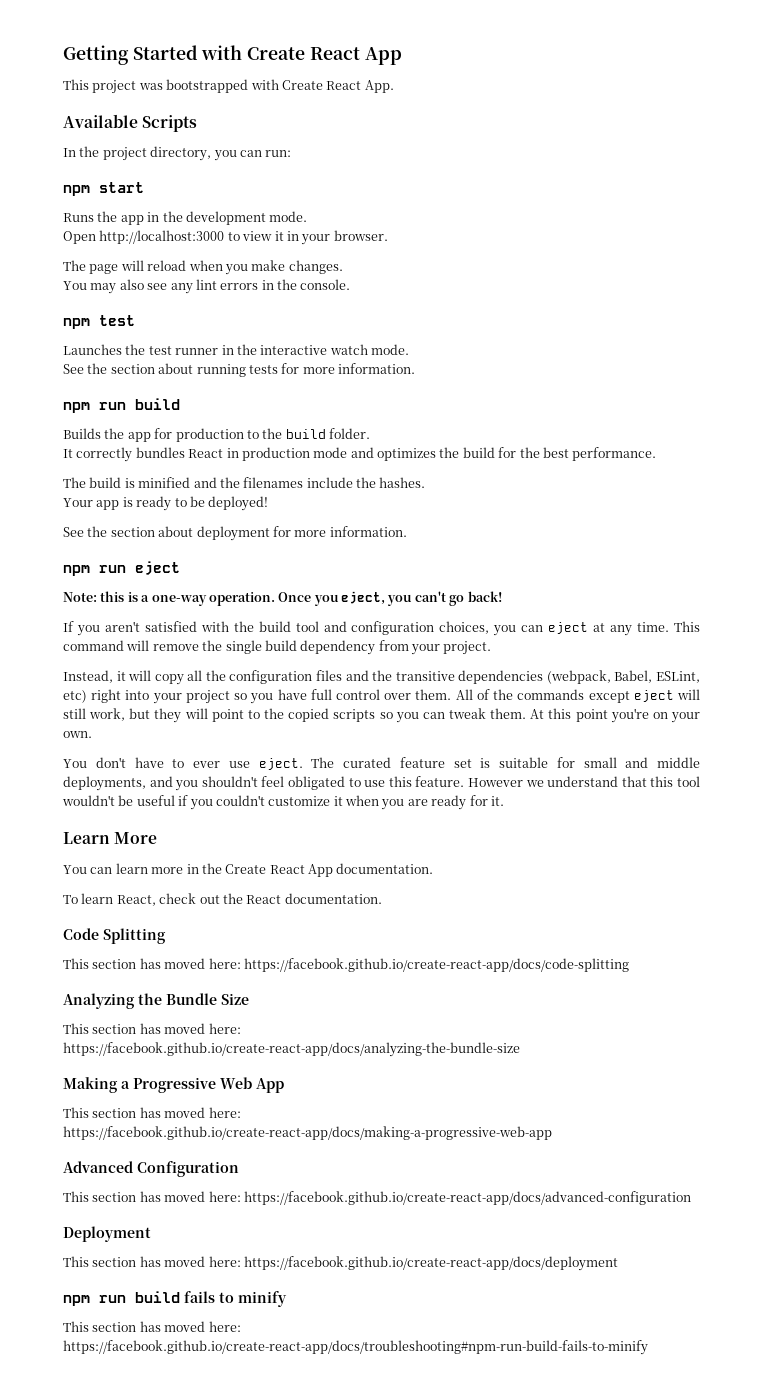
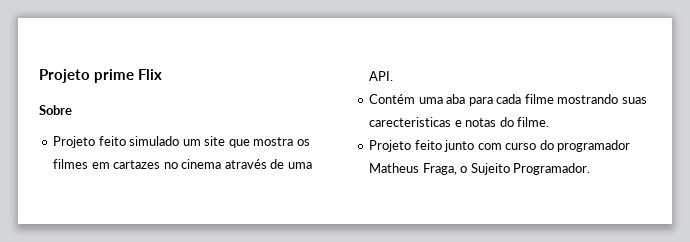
- Getting Started with Create React App
- This project was bootstrapped with Create React App.
- Available Scripts
- In the project directory, you can run:
- npm start
- Runs the app in the development mode.
- Open http://localhost:3000 to view it in your browser.
- The page will reload when you make changes.
- You may also see any lint errors in the console.
- npm test
- Launches the test runner in the interactive watch mode.
- See the section about running tests for more information.
- npm run build
- Builds the app for production to the build folder.
- It correctly bundles React in production mode and optimizes the build for the best performance.
- The build is minified and the filenames include the hashes.
- Your app is ready to be deployed!
- See the section about deployment for more information.
- npm run eject
- Note: this is a one-way operation. Once you eject, you can't go back!
- If you aren't satisfied with the build tool and configuration choices, you can eject at any time. This command will remove the single build dependency from your project.
- Instead, it will copy all the configuration files and the transitive dependencies (webpack, Babel, ESLint, etc) right into your project so you have full control over them. All of the commands except eject will still work, but they will point to the copied scripts so you can tweak them. At this point you're on your own.
- You don't have to ever use eject. The curated feature set is suitable for small and middle deployments, and you shouldn't feel obligated to use this feature. However we understand that this tool wouldn't be useful if you couldn't customize it when you are ready for it.
- Learn More
- You can learn more in the Create React App documentation.
- To learn React, check out the React documentation.
- Code Splitting
- This section has moved here: https://facebook.github.io/create-react-app/docs/code-splitting
- Analyzing the Bundle Size
- This section has moved here: https://facebook.github.io/create-react-app/docs/analyzing-the-bundle-size
- Making a Progressive Web App
- This section has moved here: https://facebook.github.io/create-react-app/docs/making-a-progressive-web-app
- Advanced Configuration
- This section has moved here: https://facebook.github.io/create-react-app/docs/advanced-configuration
- Deployment
- This section has moved here: https://facebook.github.io/create-react-app/docs/deployment
- npm run build fails to minify
- This section has moved here: https://facebook.github.io/create-react-app/docs/troubleshooting#npm-run-build-fails-to-minify
+ Projeto prime Flix
+ Sobre
+ Projeto feito simulado um site que mostra os filmes em cartazes no cinema através de uma API.
+ Contém uma aba para cada filme mostrando suas carecteristicas e notas do filme.
+ Projeto feito junto com curso do programador Matheus Fraga, o Sujeito Programador.

